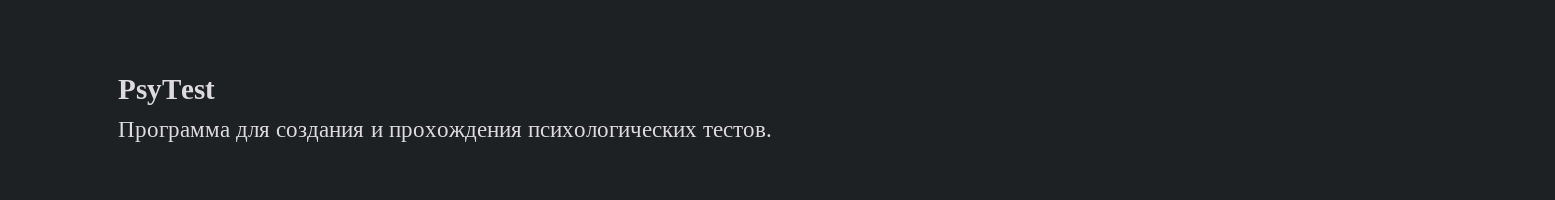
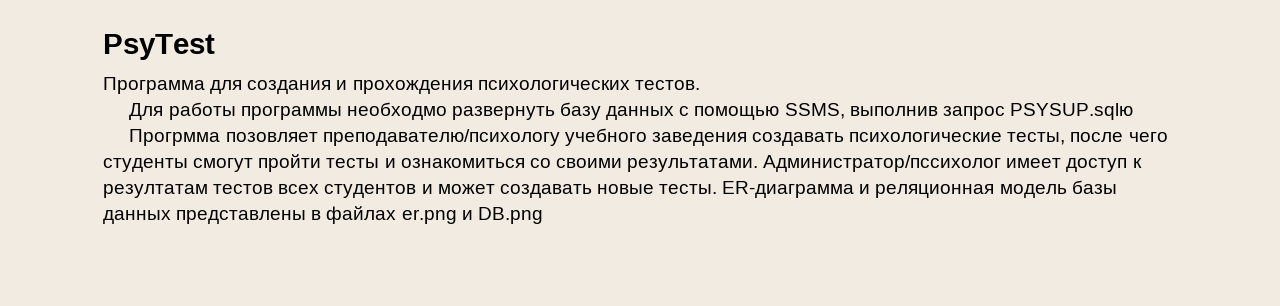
+ Для работы программы необходмо развернуть базу данных с помощью SSMS, выполнив запрос PSYSUP.sqlю
+ Прогрмма позовляет преподавателю/психологу учебного заведения создавать психологические тесты, после чего студенты смогут пройти тесты и ознакомиться со своими результатами. Администратор/пссихолог имеет доступ к резултатам тестов всех студентов и может создавать новые тесты. ER-диаграмма и реляционная модель базы данных представлены в файлах er.png и DB.png

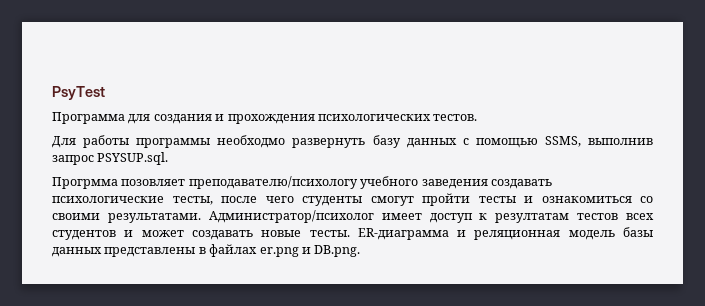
- Для работы программы необходмо развернуть базу данных с помощью SSMS, выполнив запрос PSYSUP.sqlю
+ Для работы программы необходмо развернуть базу данных с помощью SSMS, выполнив запрос PSYSUP.sql.
- Администратор/пссихолог имеет доступ к резултатам тестов всех студентов и может создавать новые тесты.
+ Администратор/психолог имеет доступ к резултатам тестов всех студентов и может создавать новые тесты.
- ER-диаграмма и реляционная модель базы данных представлены в файлах er.png и DB.png
+ ER-диаграмма и реляционная модель базы данных представлены в файлах er.png и DB.png.

